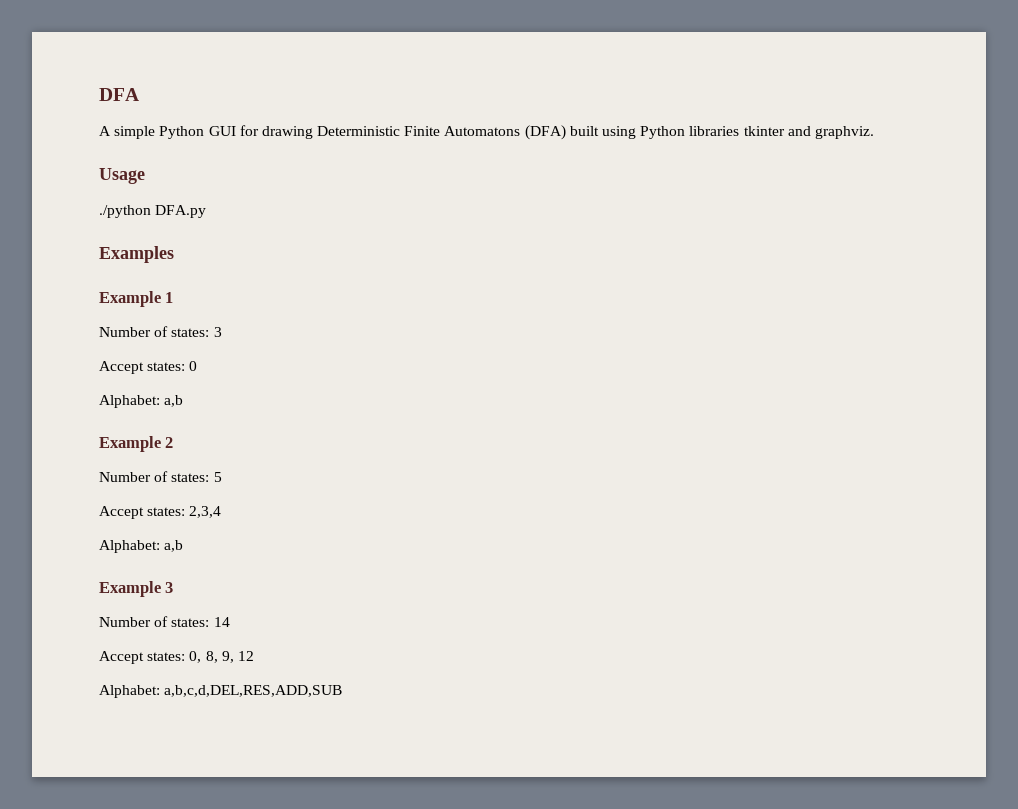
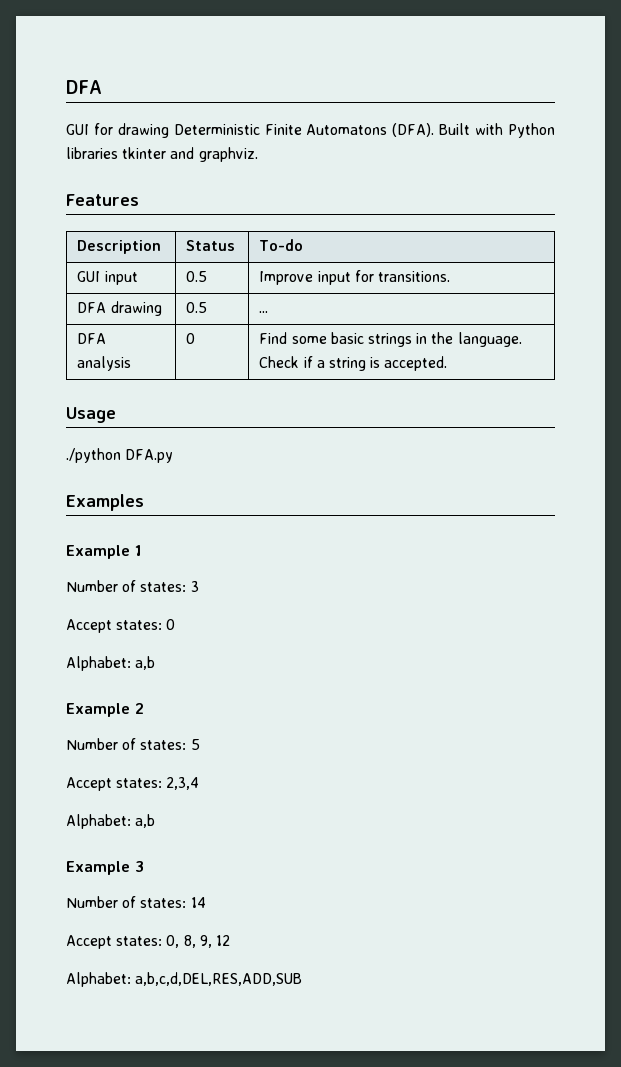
- A simple Python GUI for drawing Deterministic Finite Automatons (DFA) built using Python libraries tkinter and graphviz.
+ GUI for drawing Deterministic Finite Automatons (DFA). Built with Python libraries tkinter and graphviz.
+ Features
+ Description | Status | To-do
+ GUI input | 0.5 | Improve input for transitions.
+ DFA drawing | 0.5 | ...
+ DFA analysis | 0 | Find some basic strings in the language. Check if a string is accepted.

